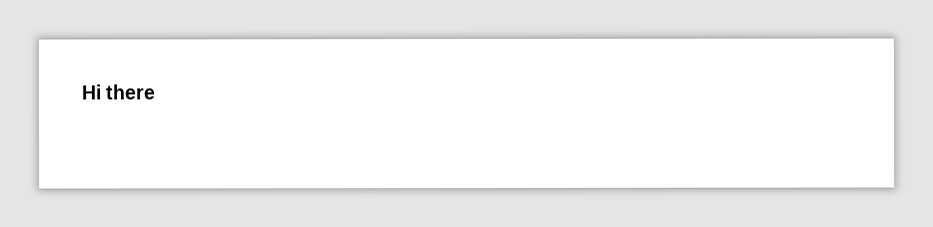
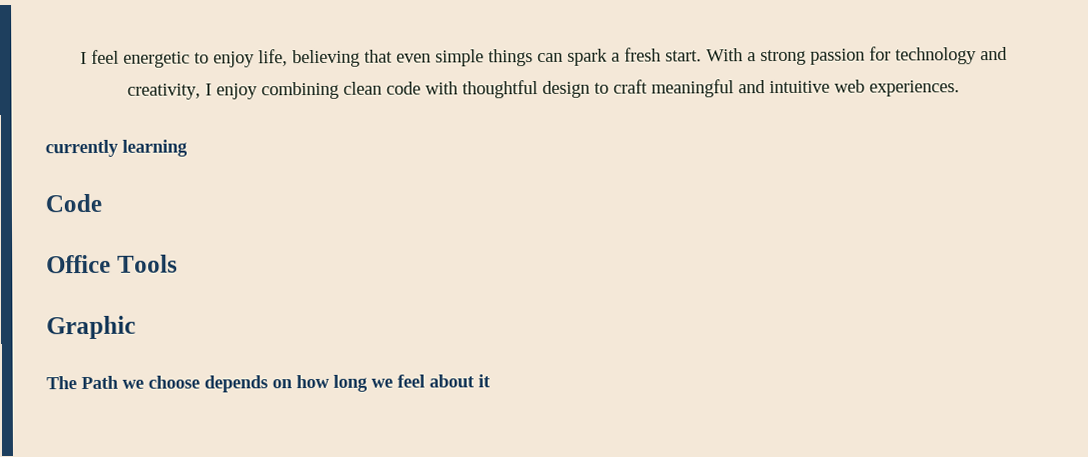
- Hi there
+ I feel energetic to enjoy life, believing that even simple things can spark a fresh start. With a strong passion for technology and creativity, I enjoy combining clean code with thoughtful design to craft meaningful and intuitive web experiences.
+ currently learning
+ Code
+ Office Tools
+ Graphic
+ The Path we choose depends on how long we feel about it

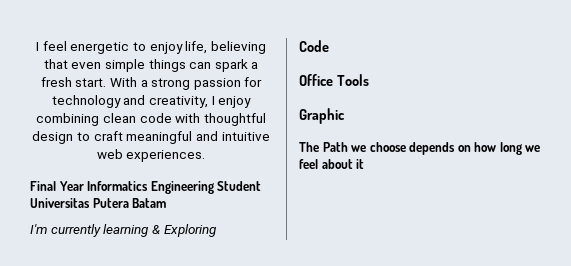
- currently learning
+ Final Year Informatics Engineering Student Universitas Putera Batam
+ I'm currently learning & Exploring

